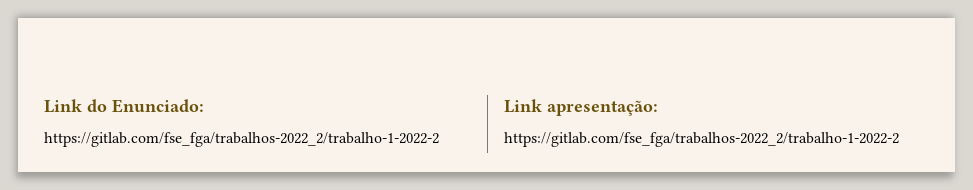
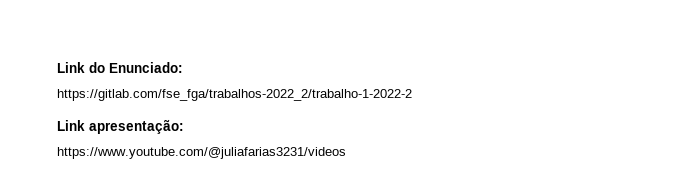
  Link apresentação:
- https://gitlab.com/fse_fga/trabalhos-2022_2/trabalho-1-2022-2
+ https://www.youtube.com/@juliafarias3231/videos

